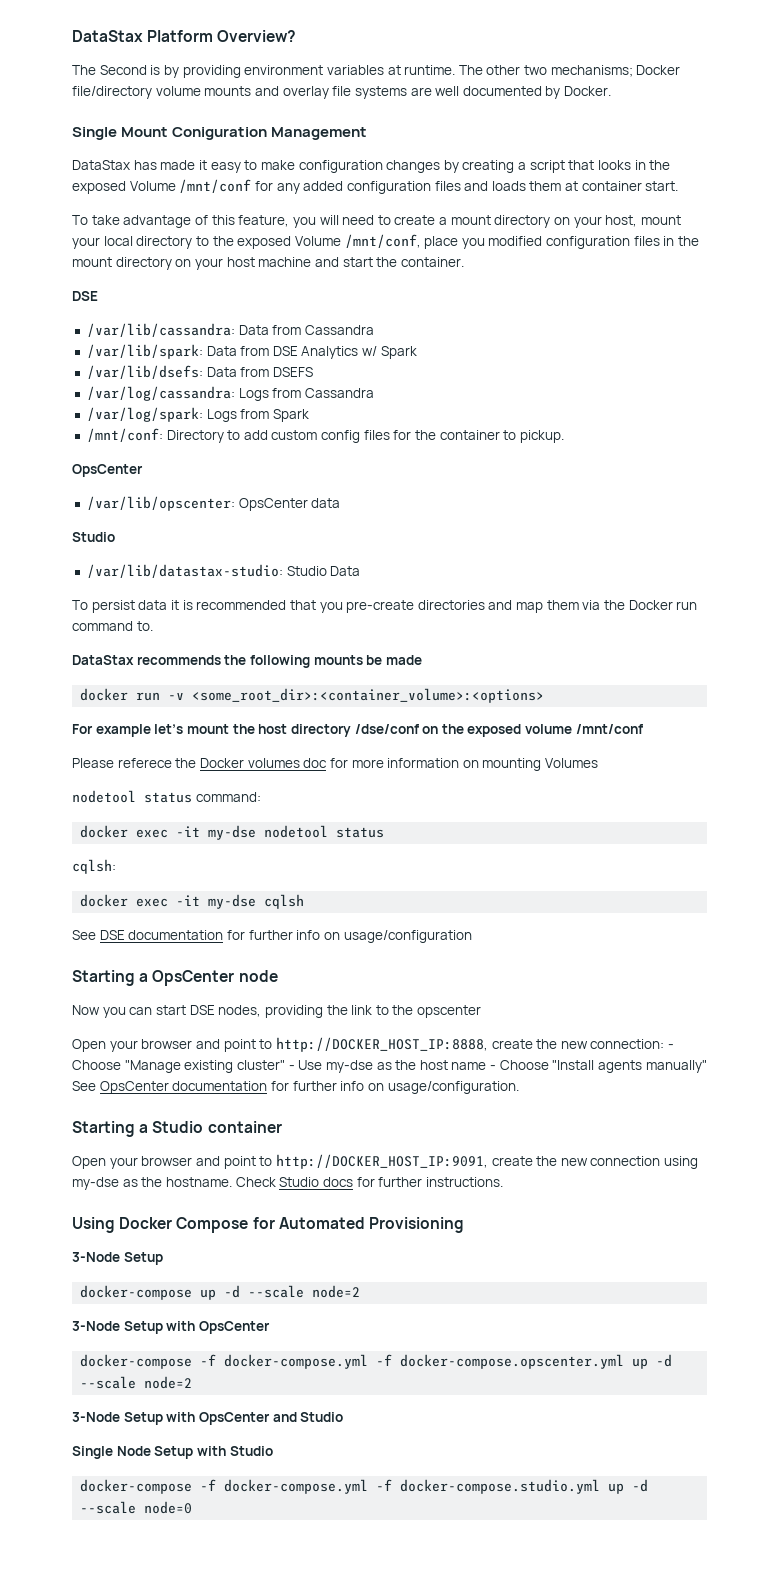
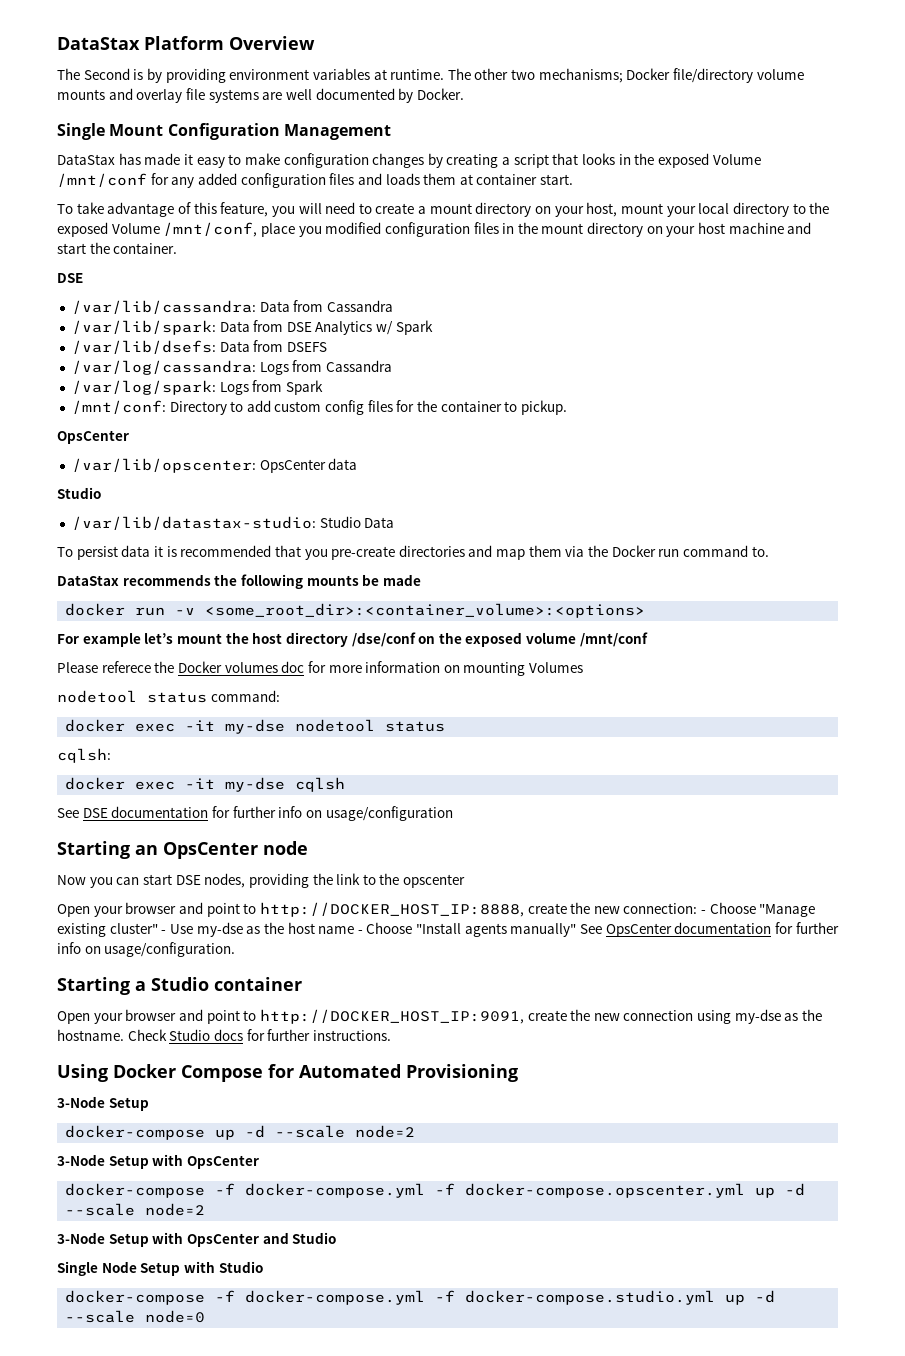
- DataStax Platform Overview?
+ DataStax Platform Overview
- Single Mount Coniguration Management
+ Single Mount Configuration Management
- Starting a OpsCenter node
+ Starting an OpsCenter node

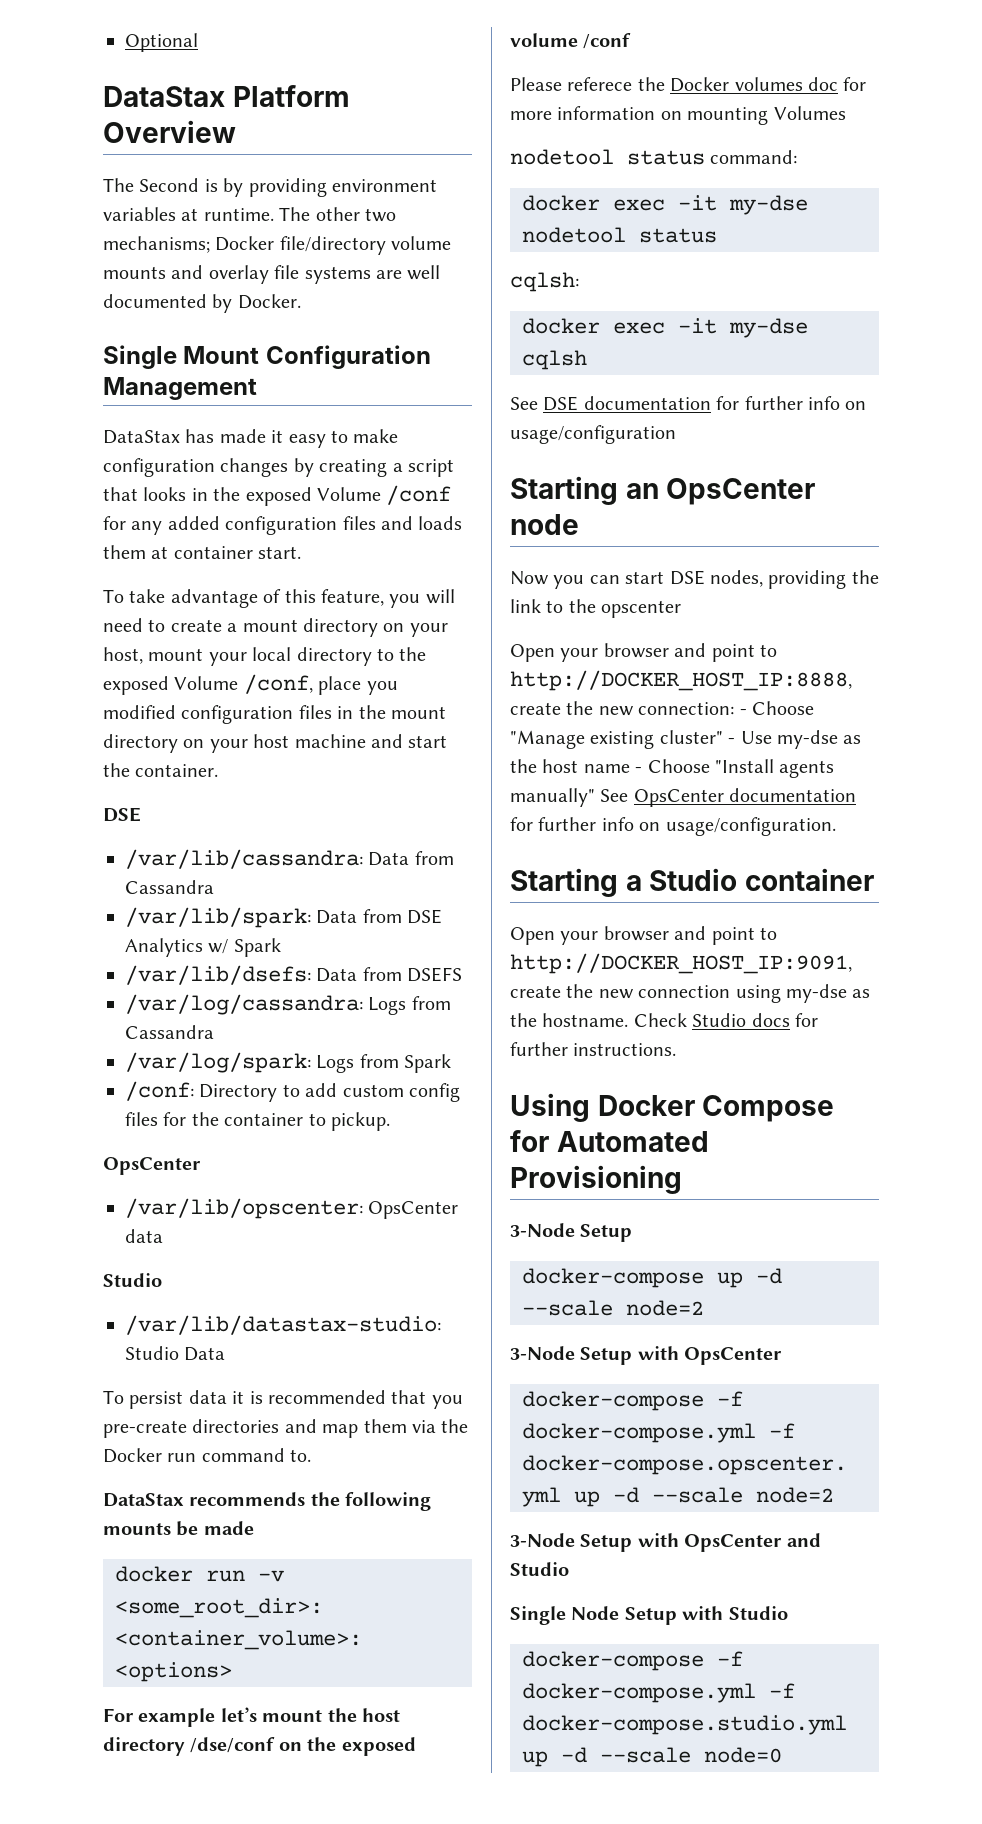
+ Optional
- DataStax has made it easy to make configuration changes by creating a script that looks in the exposed Volume /mnt/conf for any added configuration files and loads them at container start.
+ DataStax has made it easy to make configuration changes by creating a script that looks in the exposed Volume /conf for any added configuration files and loads them at container start.
- To take advantage of this feature, you will need to create a mount directory on your host, mount your local directory to the exposed Volume /mnt/conf, place you modified configuration files in the mount directory on your host machine and start the container.
+ To take advantage of this feature, you will need to create a mount directory on your host, mount your local directory to the exposed Volume /conf, place you modified configuration files in the mount directory on your host machine and start the container.
- /mnt/conf: Directory to add custom config files for the container to pickup.
+ /conf: Directory to add custom config files for the container to pickup.
- For example let’s mount the host directory /dse/conf on the exposed volume /mnt/conf
+ For example let’s mount the host directory /dse/conf on the exposed volume /conf

